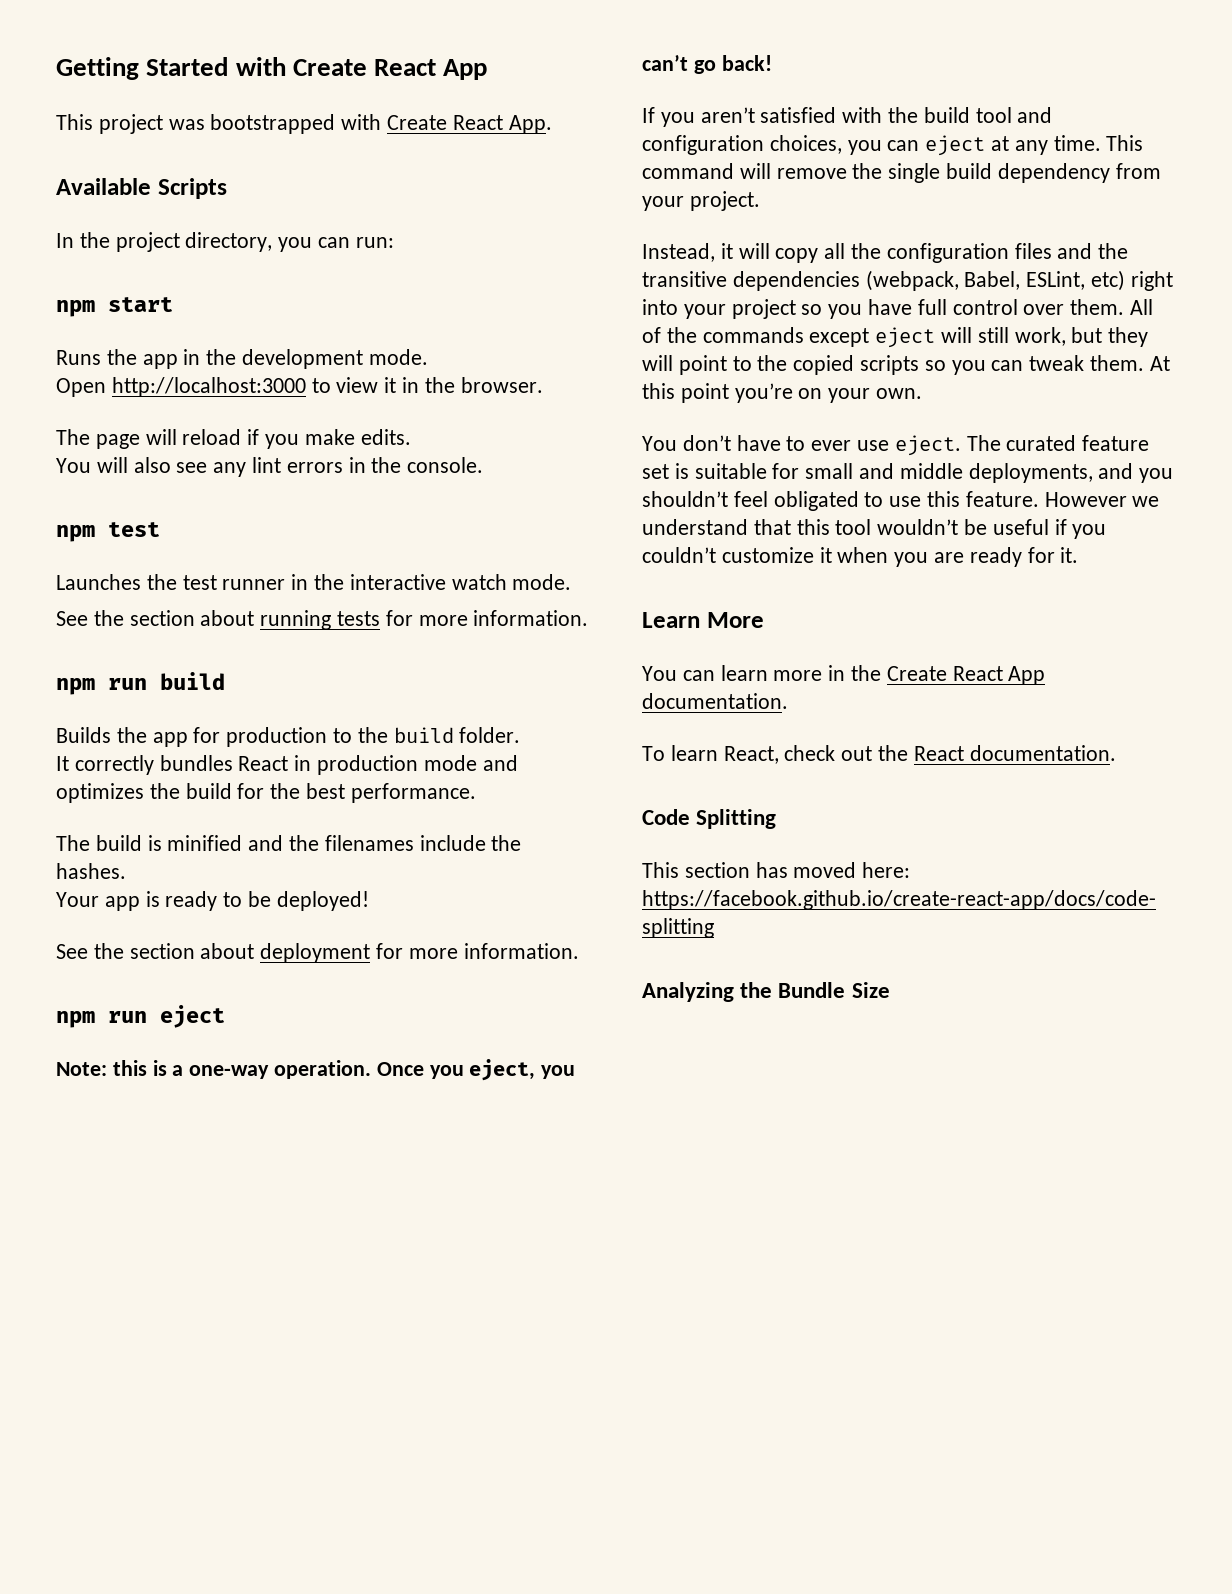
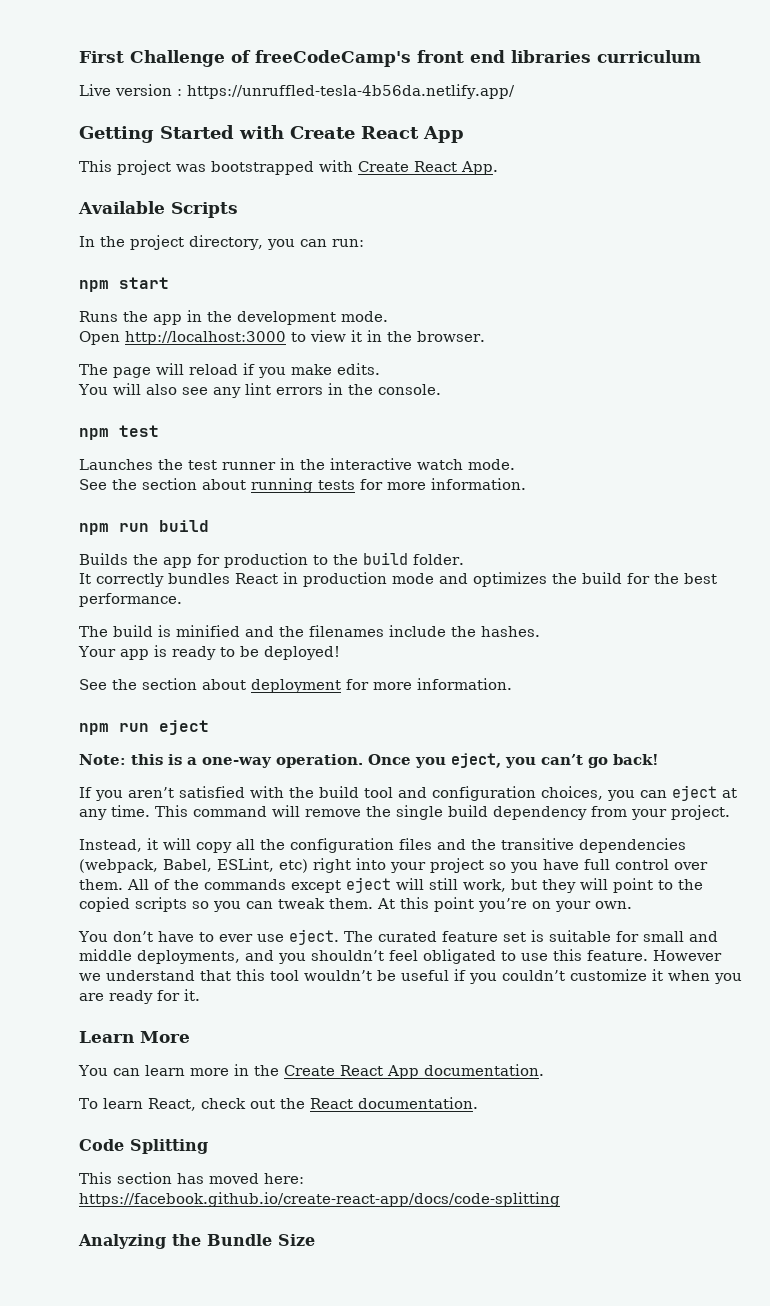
+ First Challenge of freeCodeCamp's front end libraries curriculum
+ Live version : https://unruffled-tesla-4b56da.netlify.app/

